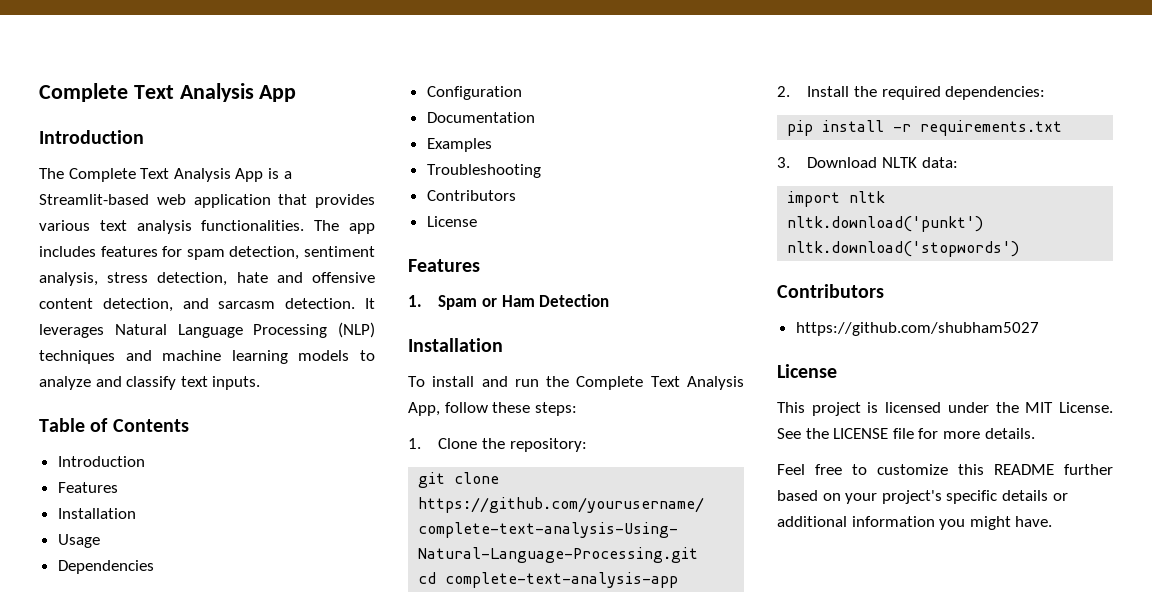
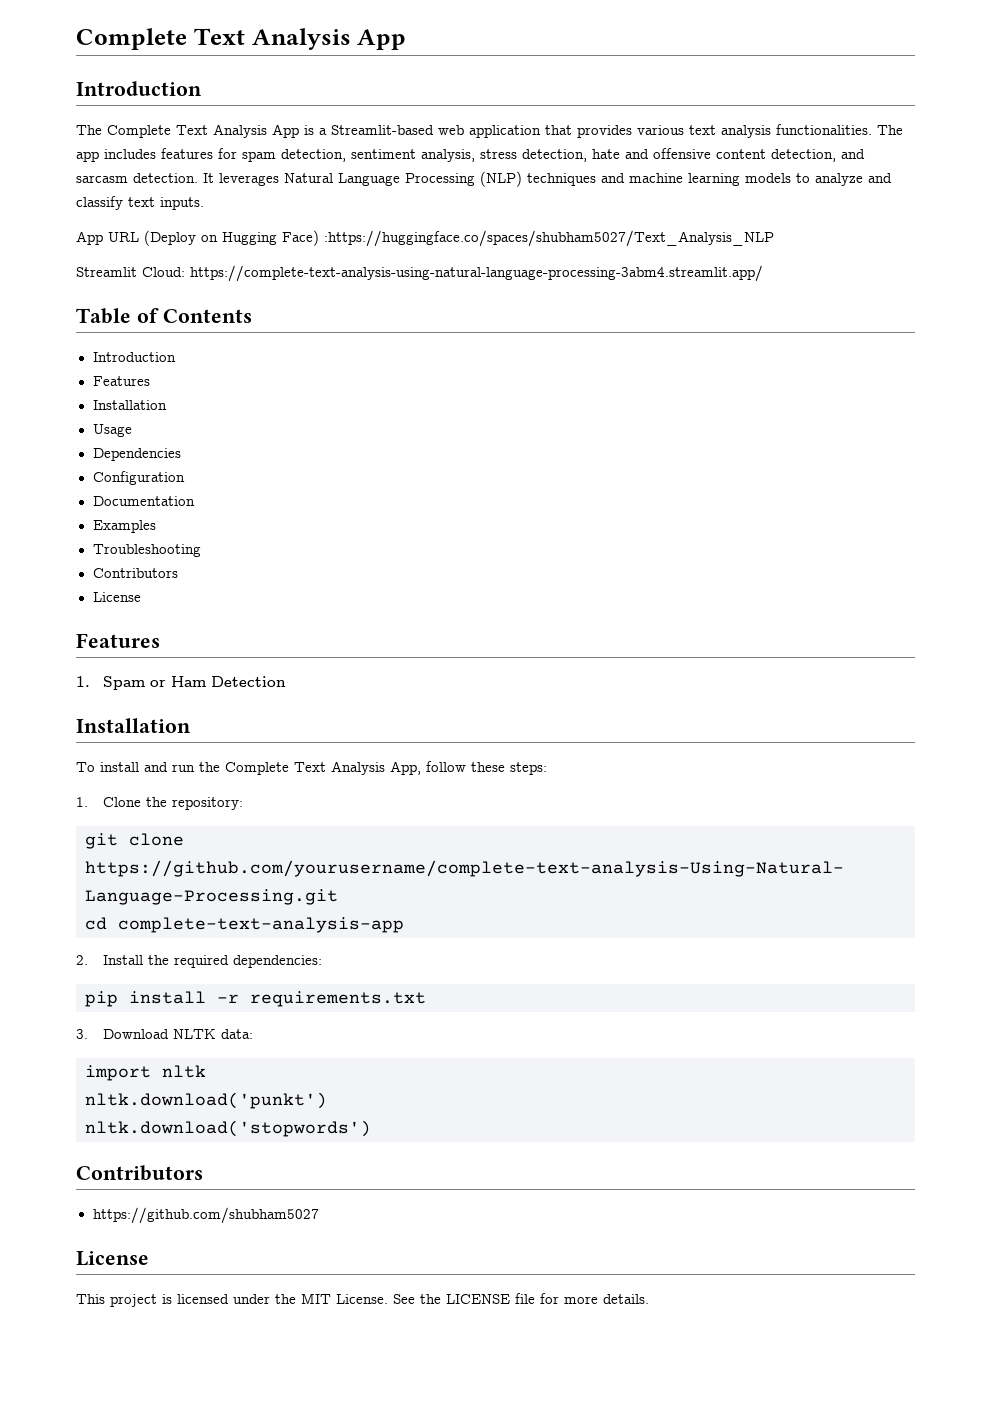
+ App URL (Deploy on Hugging Face) :https://huggingface.co/spaces/shubham5027/Text_Analysis_NLP
+ Streamlit Cloud: https://complete-text-analysis-using-natural-language-processing-3abm4.streamlit.app/
- Feel free to customize this README further based on your project's specific details or additional information you might have.

